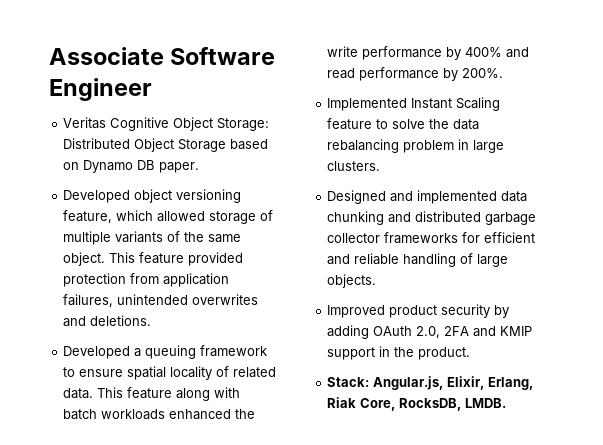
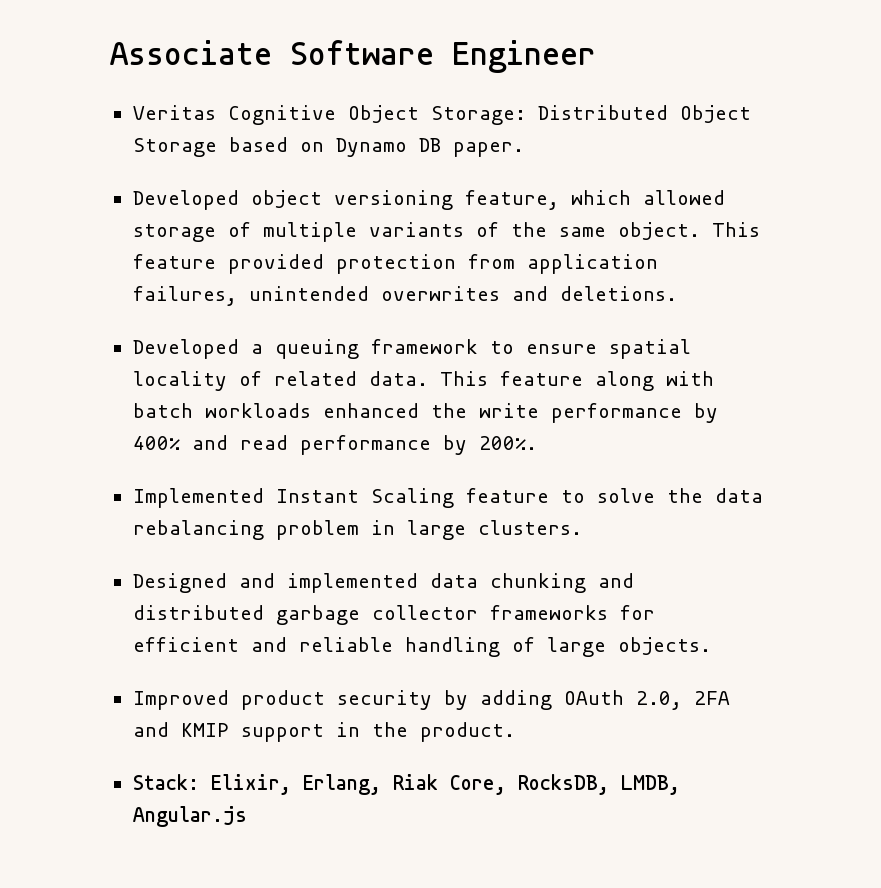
- Stack: Angular.js, Elixir, Erlang, Riak Core, RocksDB, LMDB.
+ Stack: Elixir, Erlang, Riak Core, RocksDB, LMDB, Angular.js

